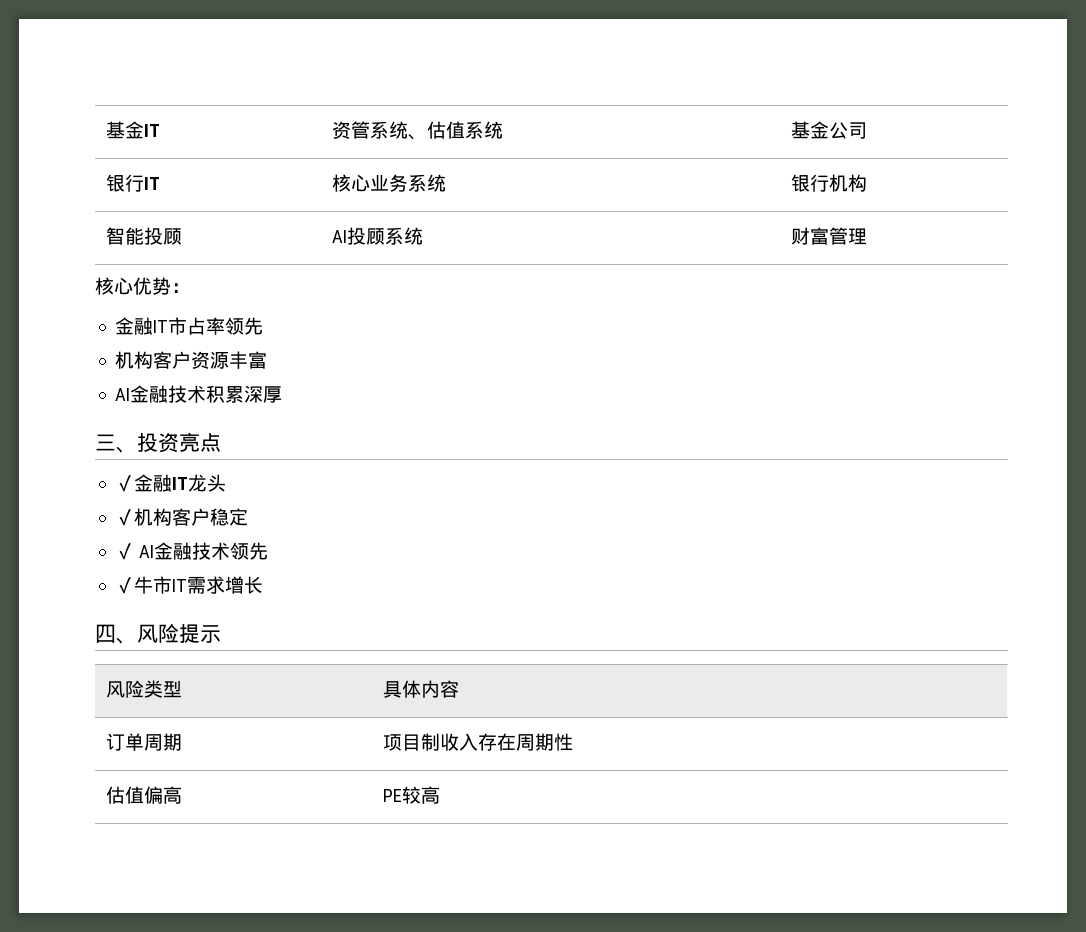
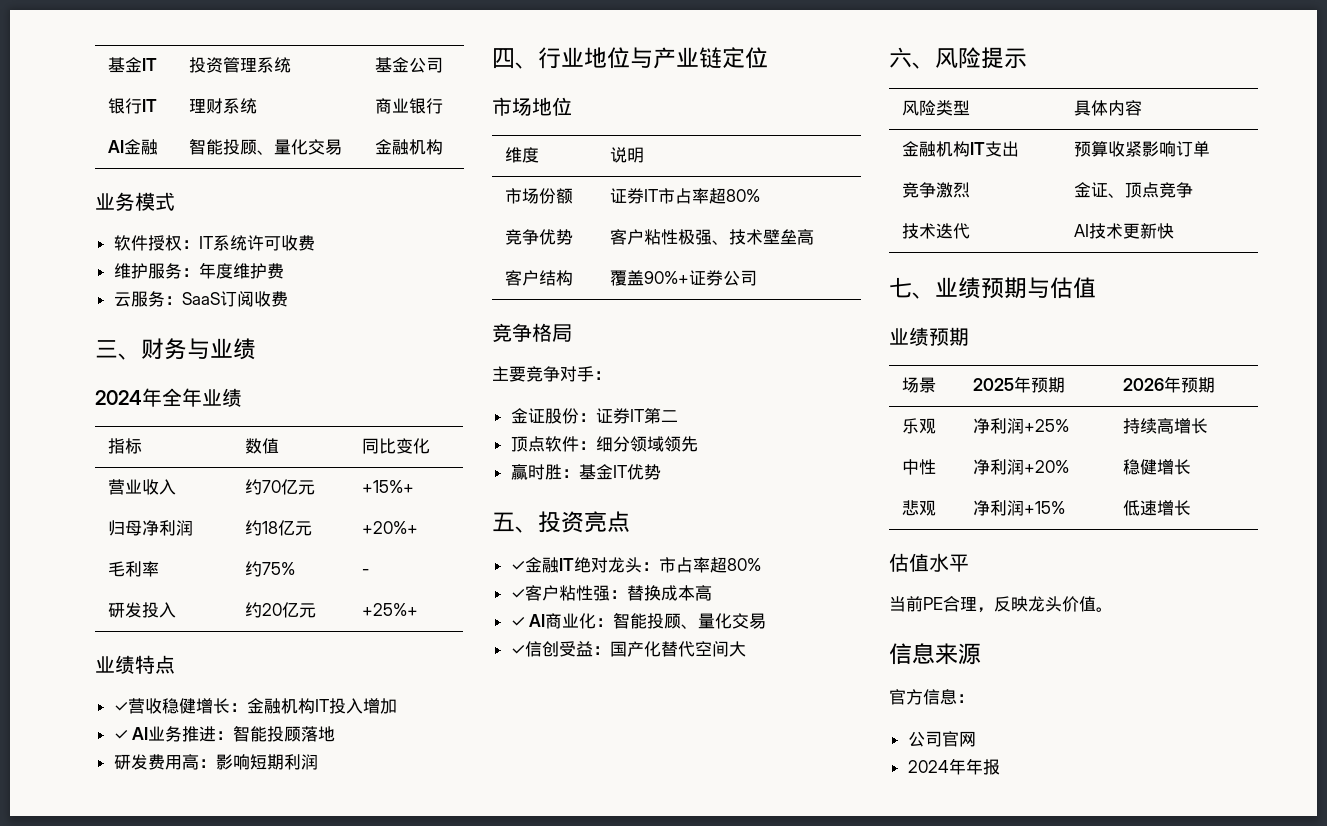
- 基金IT | 资管系统、估值系统 | 基金公司
+ 基金IT | 投资管理系统 | 基金公司
- 银行IT | 核心业务系统 | 银行机构
- 智能投顾 | AI投顾系统 | 财富管理
- 核心优势：
- 金融IT市占率领先
- 机构客户资源丰富
- AI金融技术积累深厚
- 三、投资亮点
+ 银行IT | 理财系统 | 商业银行
+ AI金融 | 智能投顾、量化交易 | 金融机构
+ 业务模式
+ 软件授权：IT系统许可收费
+ 维护服务：年度维护费
+ 云服务：SaaS订阅收费
+ 三、财务与业绩
+ 2024年全年业绩
+ 指标 | 数值 | 同比变化
+ 营业收入 | 约70亿元 | +15%+
+ 归母净利润 | 约18亿元 | +20%+
+ 毛利率 | 约75% | -
+ 研发投入 | 约20亿元 | +25%+
+ 业绩特点
+ ✓营收稳健增长：金融机构IT投入增加
+ ✓ AI业务推进：智能投顾落地
+ 研发费用高：影响短期利润
+ 四、行业地位与产业链定位
+ 市场地位
+ 维度 | 说明
+ 市场份额 | 证券IT市占率超80%
+ 竞争优势 | 客户粘性极强、技术壁垒高
+ 客户结构 | 覆盖90%+证券公司
+ 竞争格局
+ 主要竞争对手：
+ 金证股份：证券IT第二
+ 顶点软件：细分领域领先
+ 赢时胜：基金IT优势
+ 五、投资亮点
- ✓金融IT龙头
- ✓机构客户稳定
- ✓ AI金融技术领先
- ✓牛市IT需求增长
- 四、风险提示
+ ✓金融IT绝对龙头：市占率超80%
+ ✓客户粘性强：替换成本高
+ ✓ AI商业化：智能投顾、量化交易
+ ✓信创受益：国产化替代空间大
+ 六、风险提示
- 订单周期 | 项目制收入存在周期性
- 估值偏高 | PE较高
+ 金融机构IT支出 | 预算收紧影响订单
+ 竞争激烈 | 金证、顶点竞争
+ 技术迭代 | AI技术更新快
+ 七、业绩预期与估值
+ 业绩预期
+ 场景 | 2025年预期 | 2026年预期
+ 乐观 | 净利润+25% | 持续高增长
+ 中性 | 净利润+20% | 稳健增长
+ 悲观 | 净利润+15% | 低速增长
+ 估值水平
+ 当前PE合理，反映龙头价值。
+ 信息来源
+ 官方信息：
+ 公司官网
+ 2024年年报

